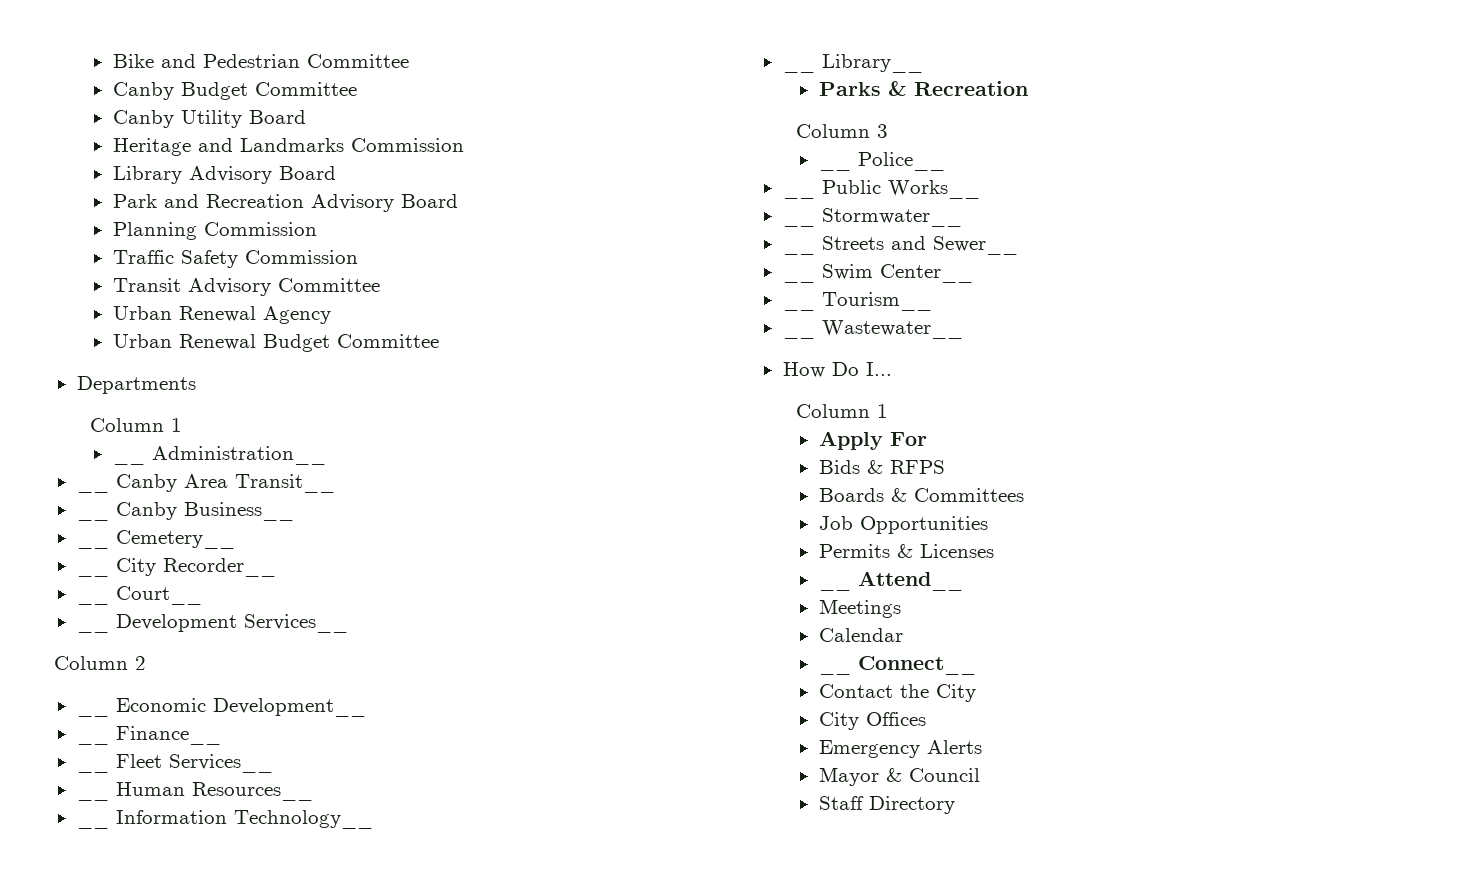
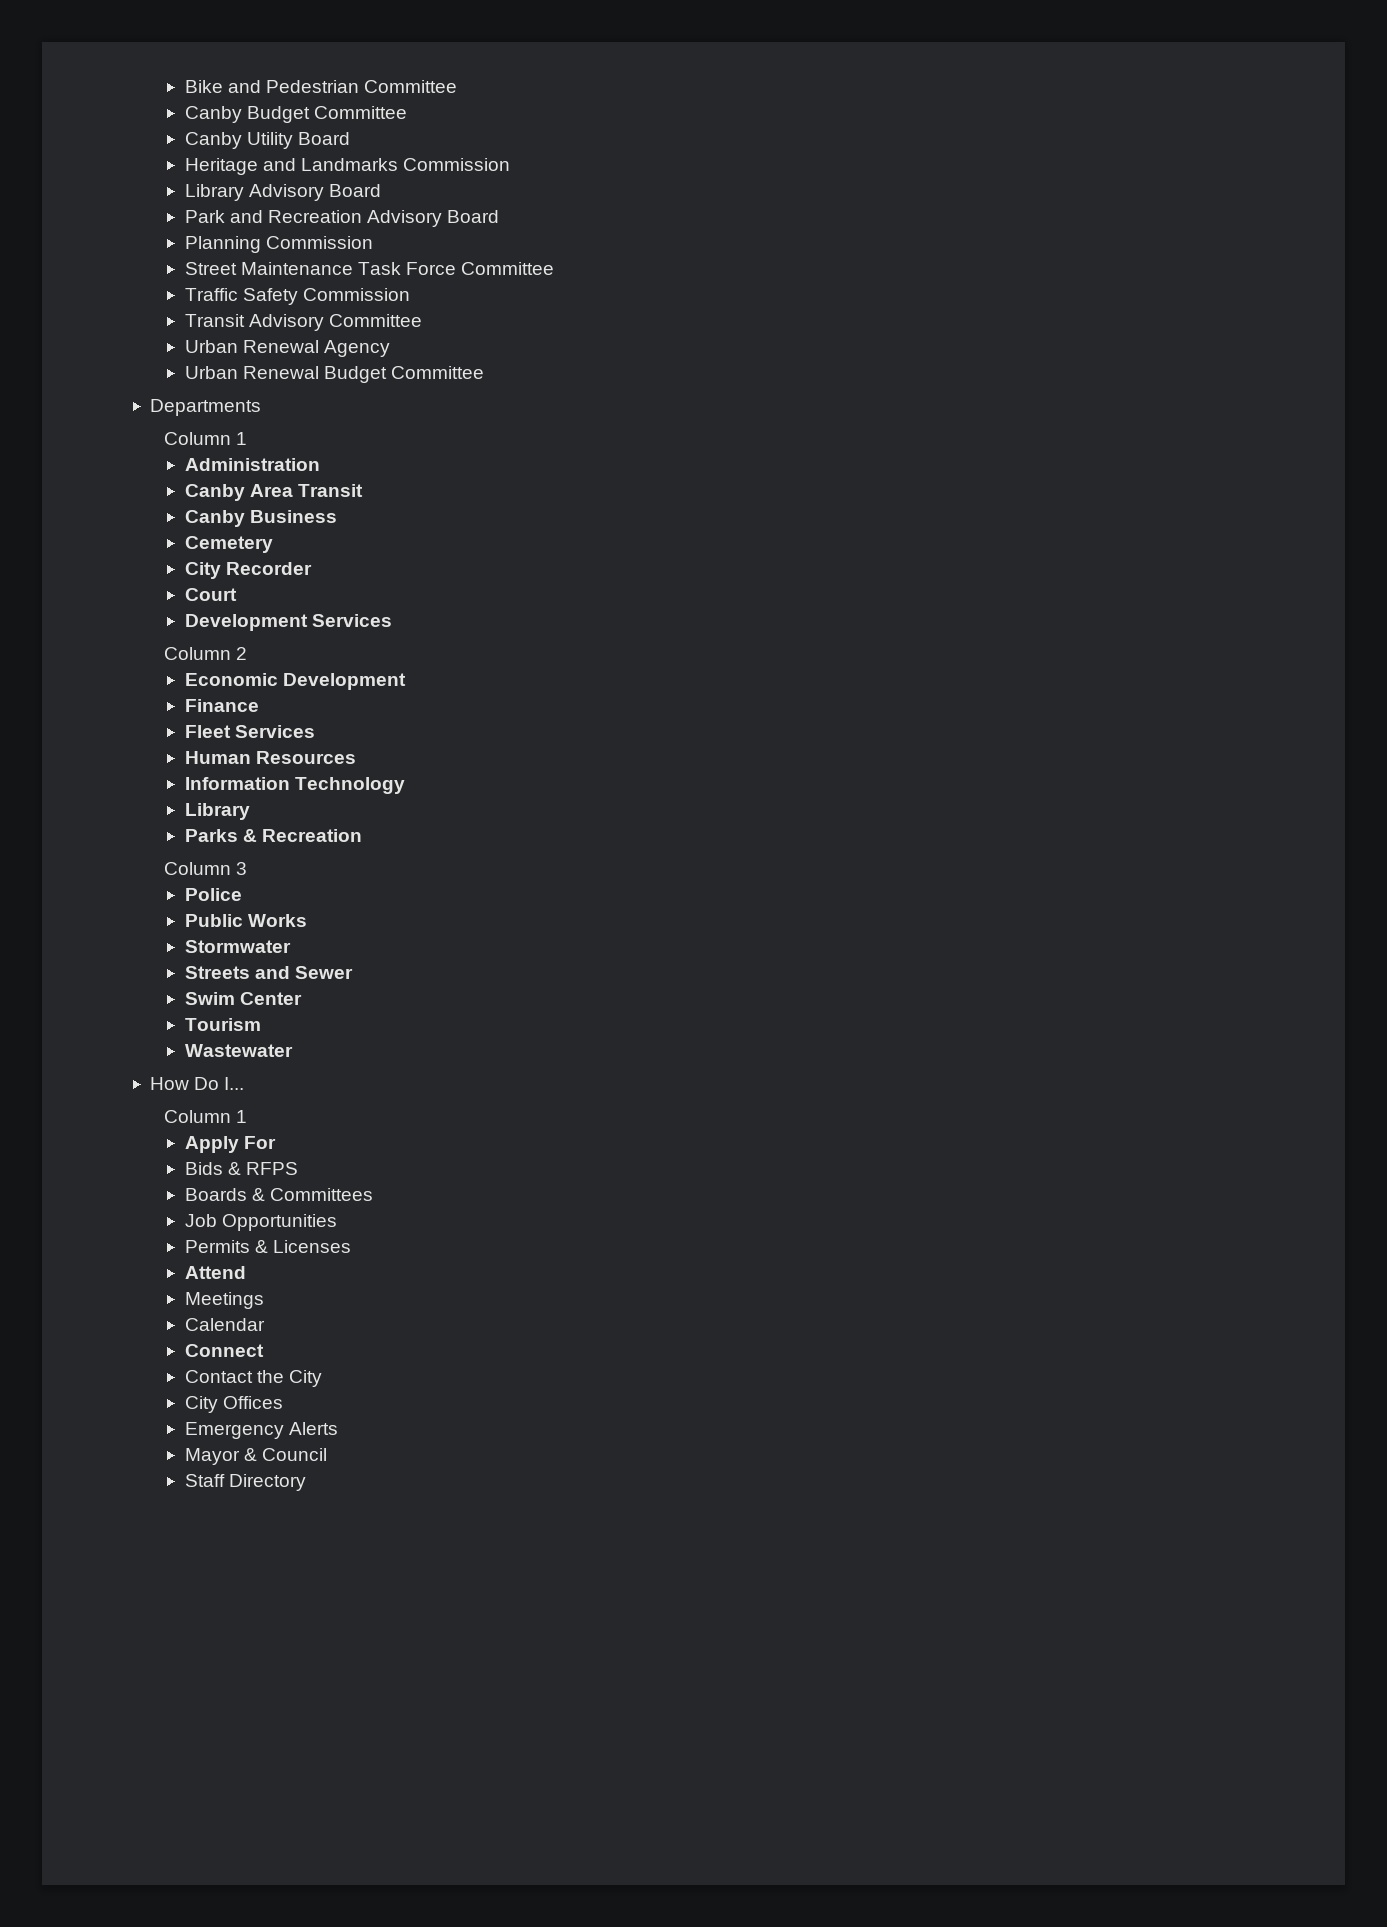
+ Street Maintenance Task Force Committee
- __ Administration__
- __ Canby Area Transit__
- __ Canby Business__
- __ Cemetery__
- __ City Recorder__
- __ Court__
- __ Development Services__
+ Administration
+ Canby Area Transit
+ Canby Business
+ Cemetery
+ City Recorder
+ Court
+ Development Services
  Column 2
- __ Economic Development__
- __ Finance__
- __ Fleet Services__
- __ Human Resources__
- __ Information Technology__
- __ Library__
+ Economic Development
+ Finance
+ Fleet Services
+ Human Resources
+ Information Technology
+ Library
- __ Police__
- __ Public Works__
- __ Stormwater__
- __ Streets and Sewer__
- __ Swim Center__
- __ Tourism__
- __ Wastewater__
+ Police
+ Public Works
+ Stormwater
+ Streets and Sewer
+ Swim Center
+ Tourism
+ Wastewater
- __ Attend__
+ Attend
- __ Connect__
+ Connect

